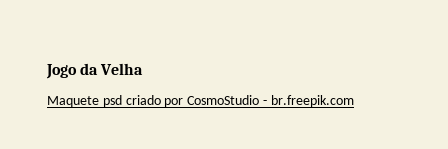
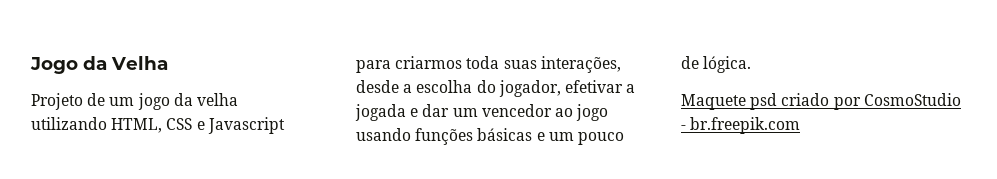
+ Projeto de um jogo da velha utilizando HTML, CSS e Javascript para criarmos toda suas interações, desde a escolha do jogador, efetivar a jogada e dar um vencedor ao jogo usando funções básicas e um pouco de lógica.

